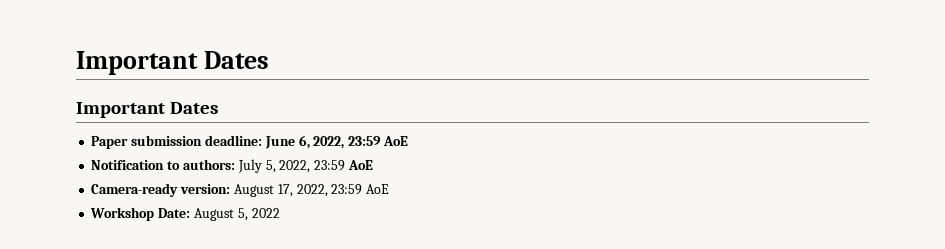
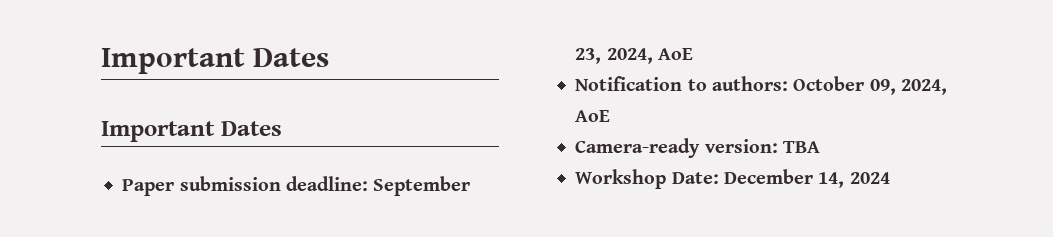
- Paper submission deadline: June 6, 2022, 23:59 AoE
+ Paper submission deadline: September 23, 2024, AoE
- Notification to authors: July 5, 2022, 23:59 AoE
+ Notification to authors: October 09, 2024, AoE
- Camera-ready version: August 17, 2022, 23:59 AoE
+ Camera-ready version: TBA
- Workshop Date: August 5, 2022
+ Workshop Date: December 14, 2024

